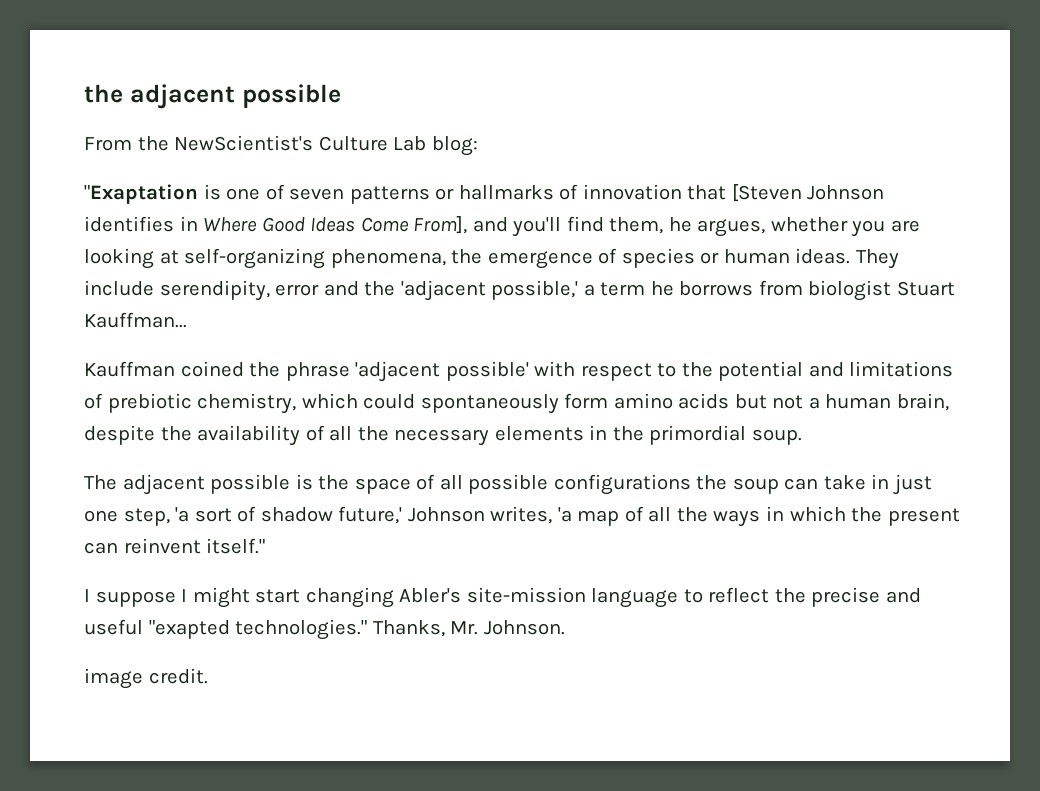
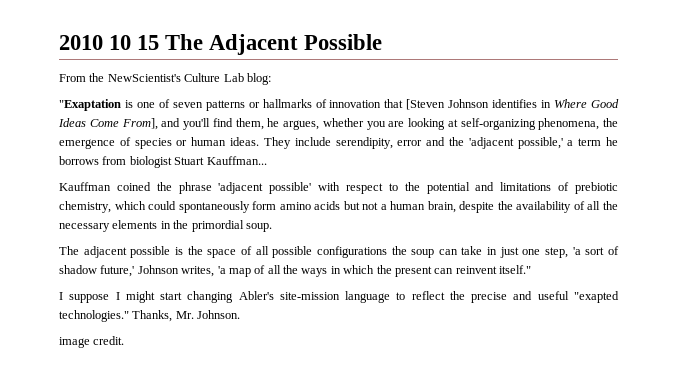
- the adjacent possible
+ 2010 10 15 The Adjacent Possible

